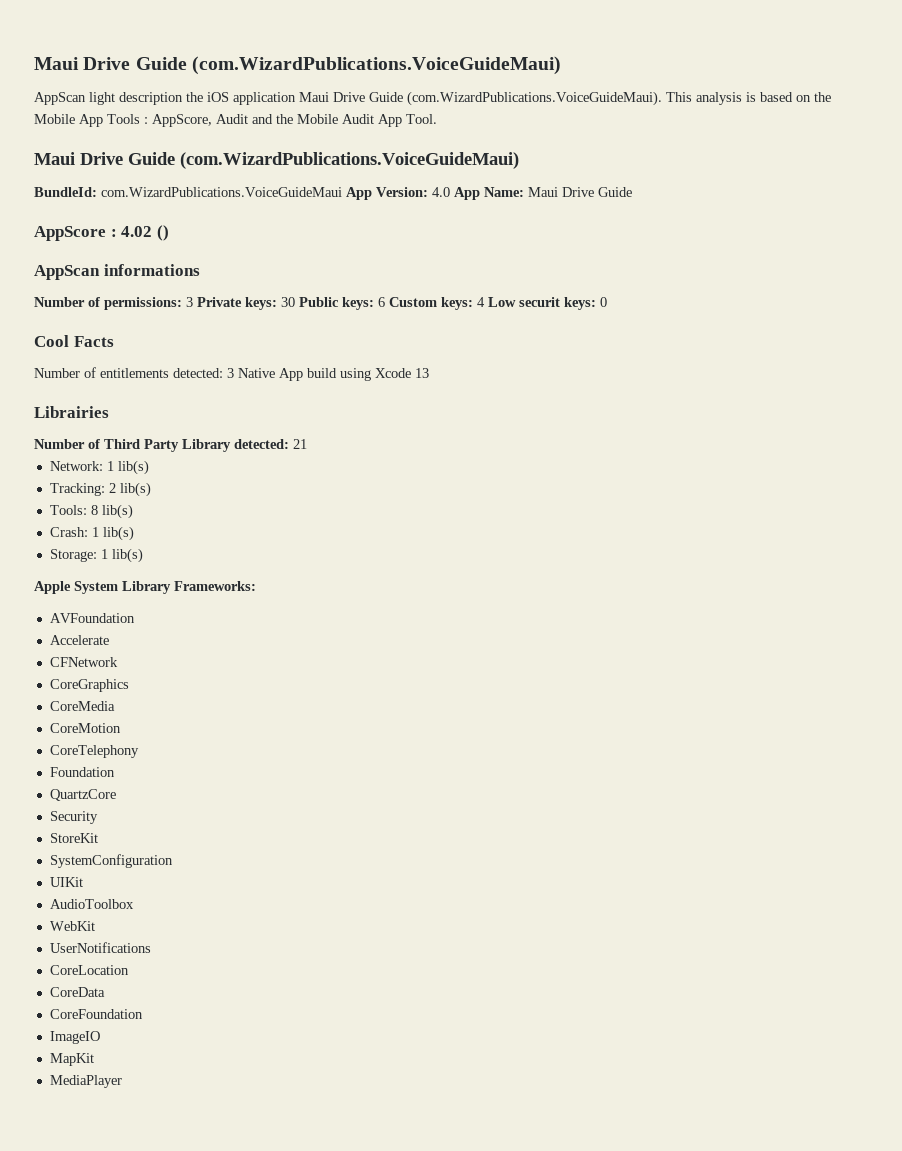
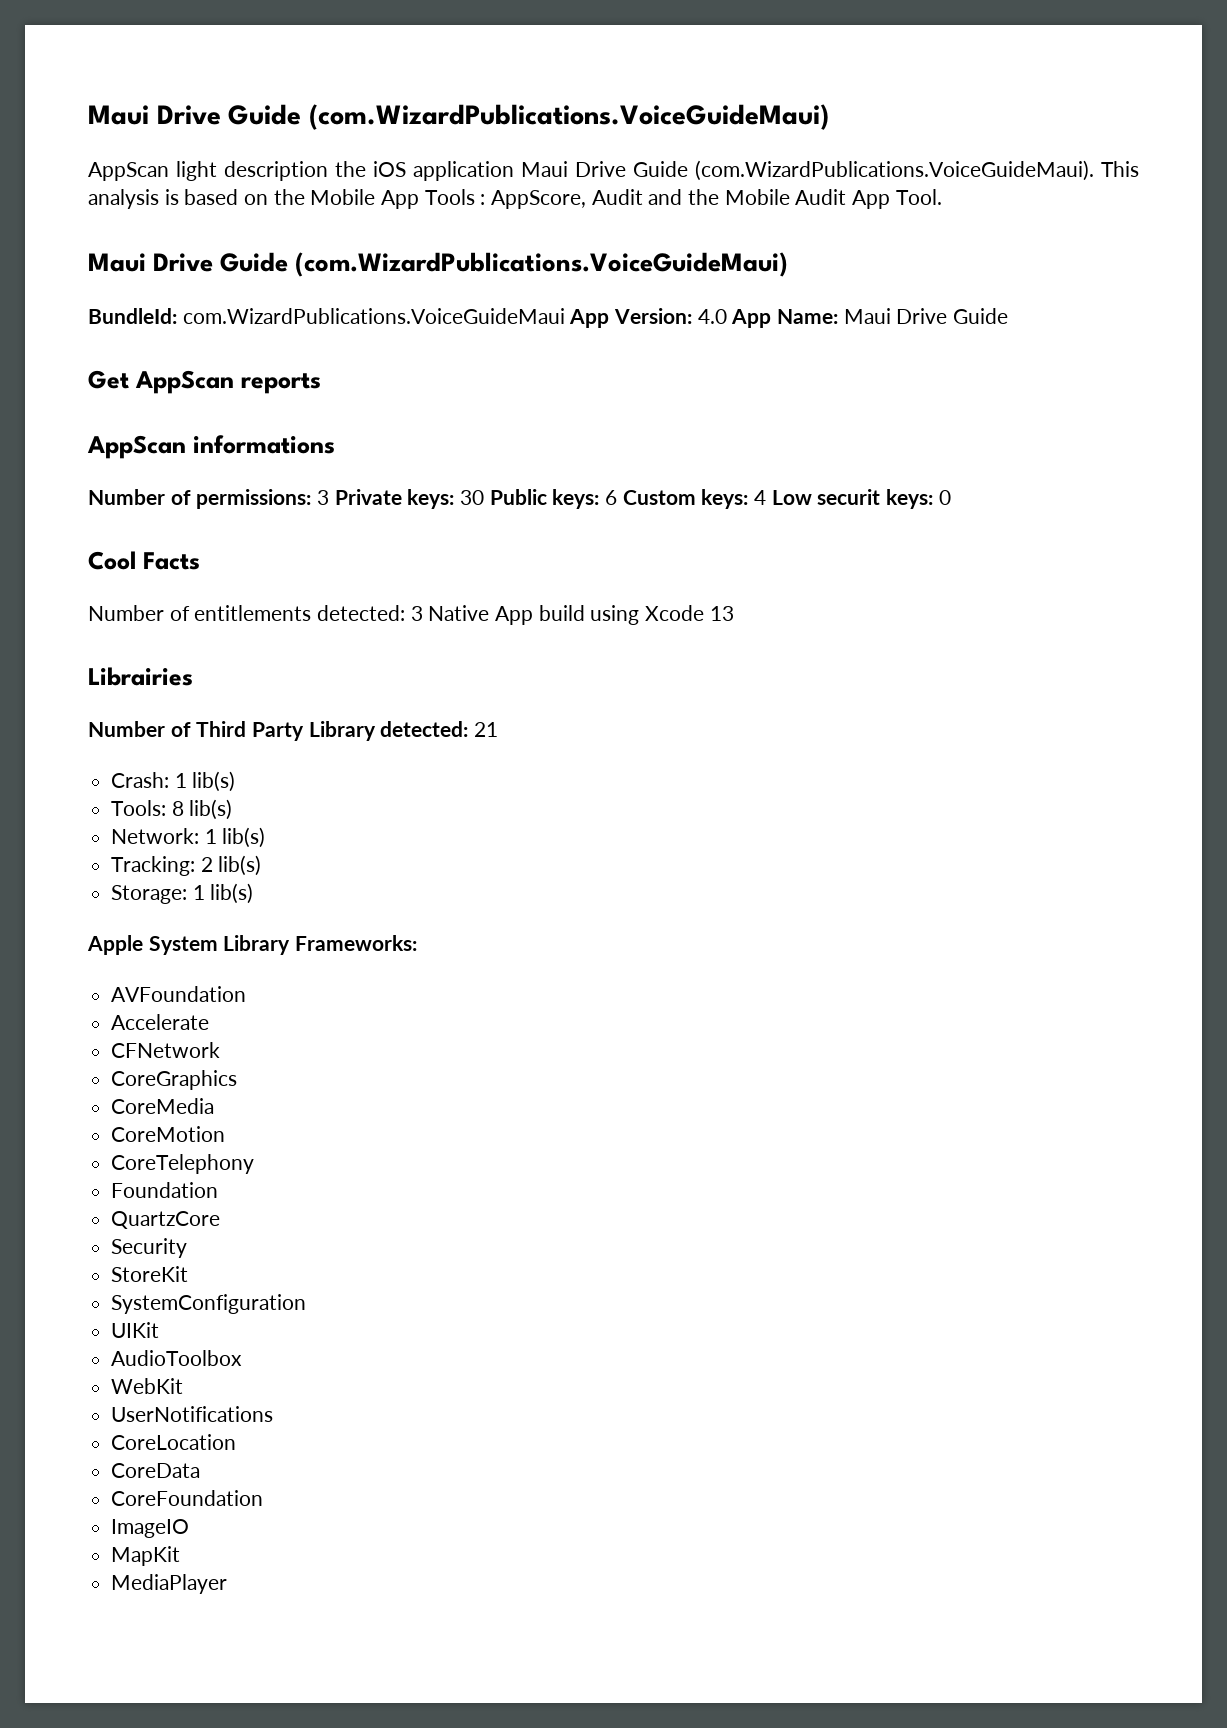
- AppScore : 4.02 ()
+ Get AppScan reports
+ Crash: 1 lib(s)
+ Tools: 8 lib(s)
- Tools: 8 lib(s)
- Crash: 1 lib(s)

